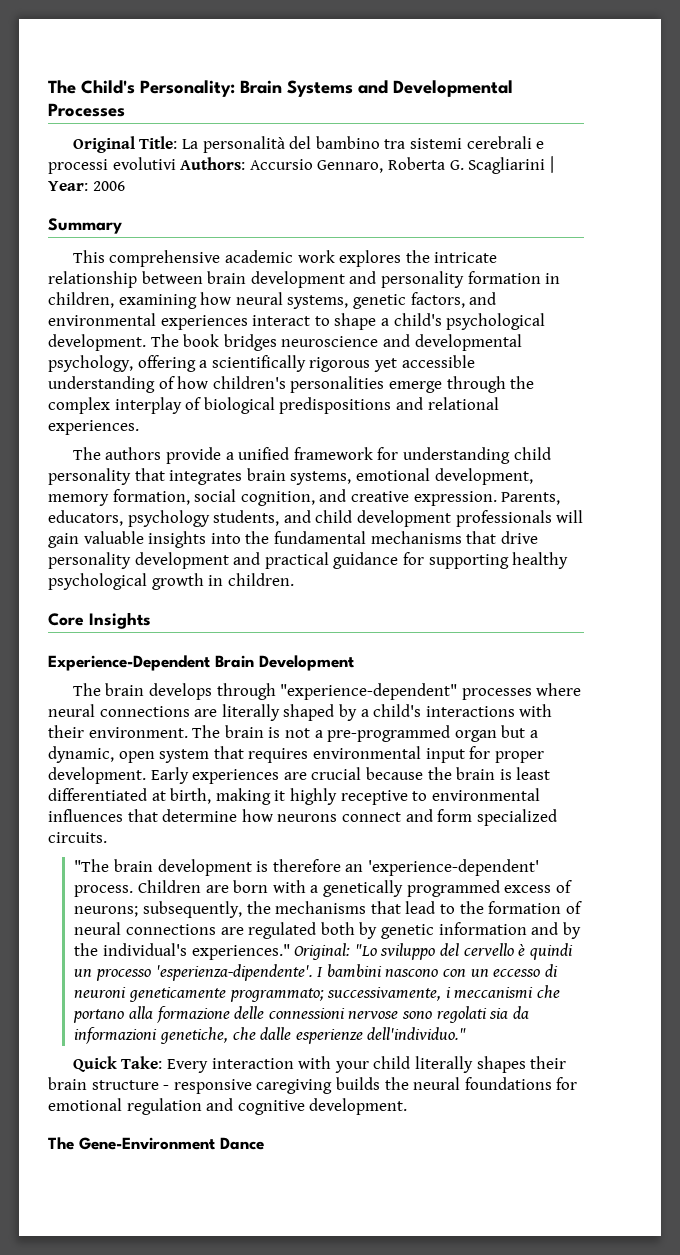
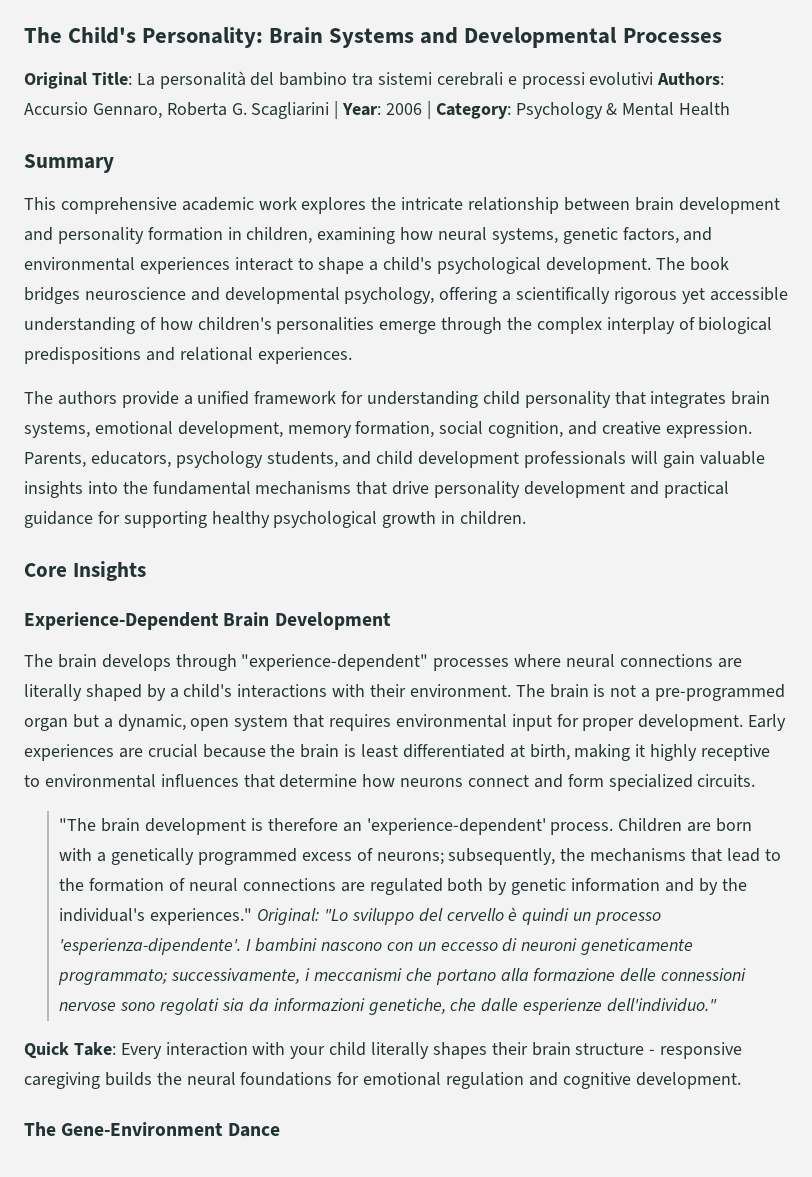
- Original Title: La personalità del bambino tra sistemi cerebrali e processi evolutivi Authors: Accursio Gennaro, Roberta G. Scagliarini | Year: 2006
+ Original Title: La personalità del bambino tra sistemi cerebrali e processi evolutivi Authors: Accursio Gennaro, Roberta G. Scagliarini | Year: 2006 | Category: Psychology & Mental Health

